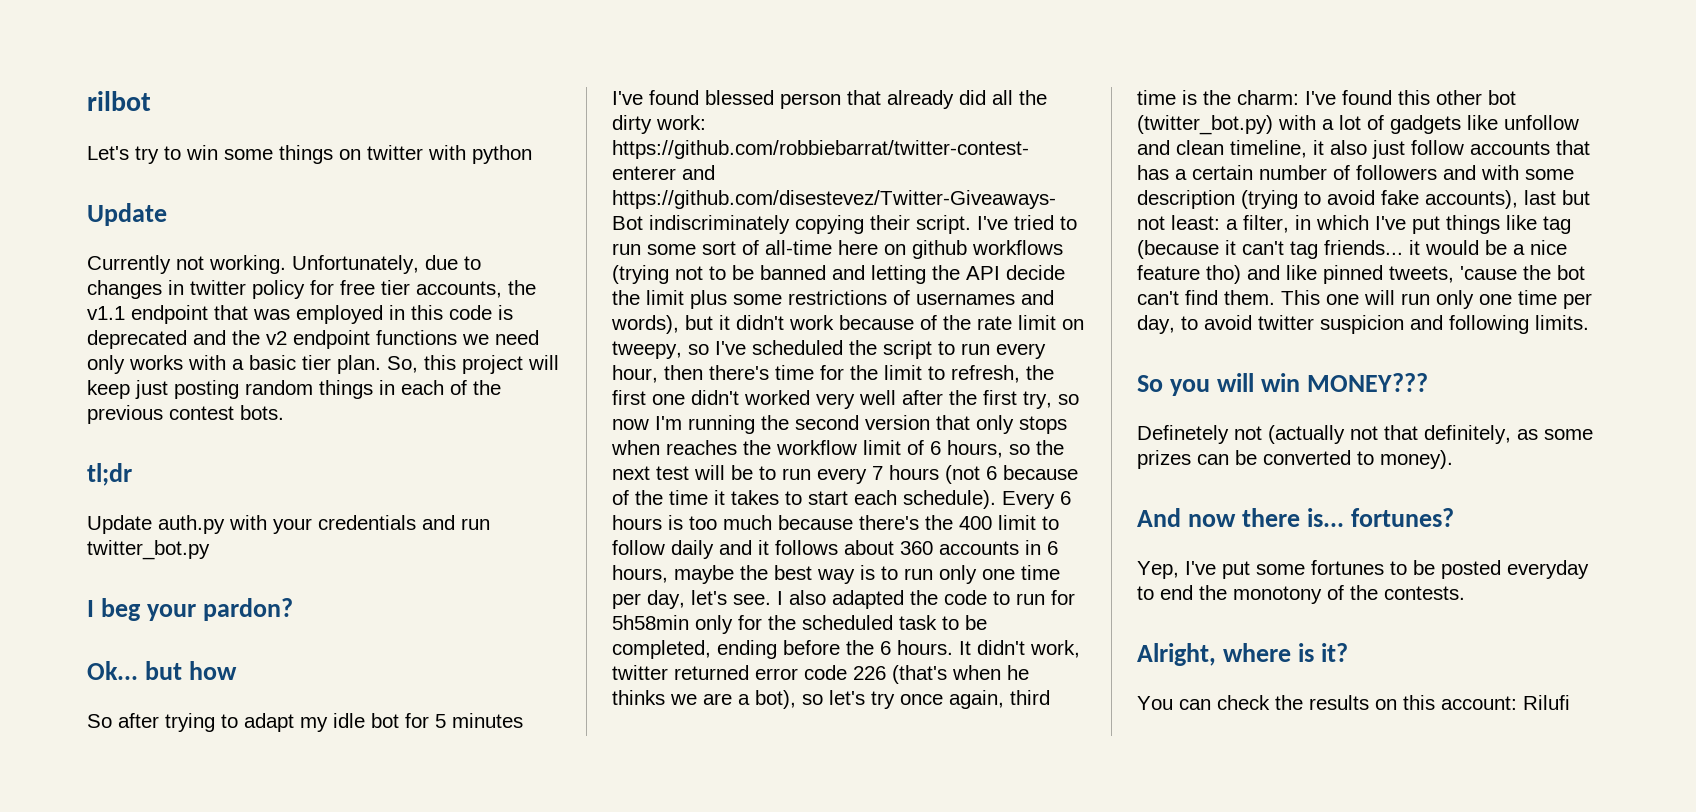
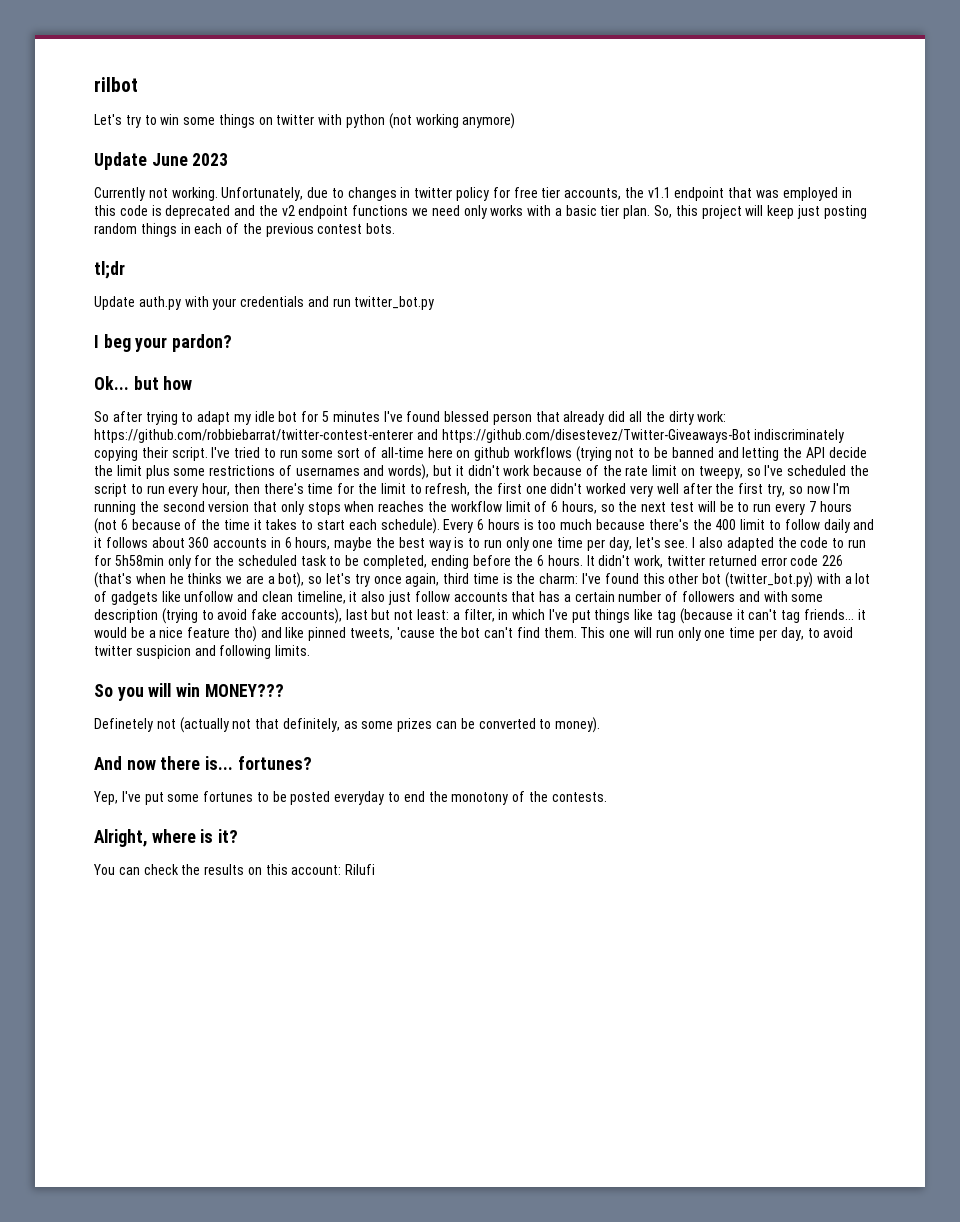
- Let's try to win some things on twitter with python
- Update
+ Let's try to win some things on twitter with python (not working anymore)
+ Update June 2023

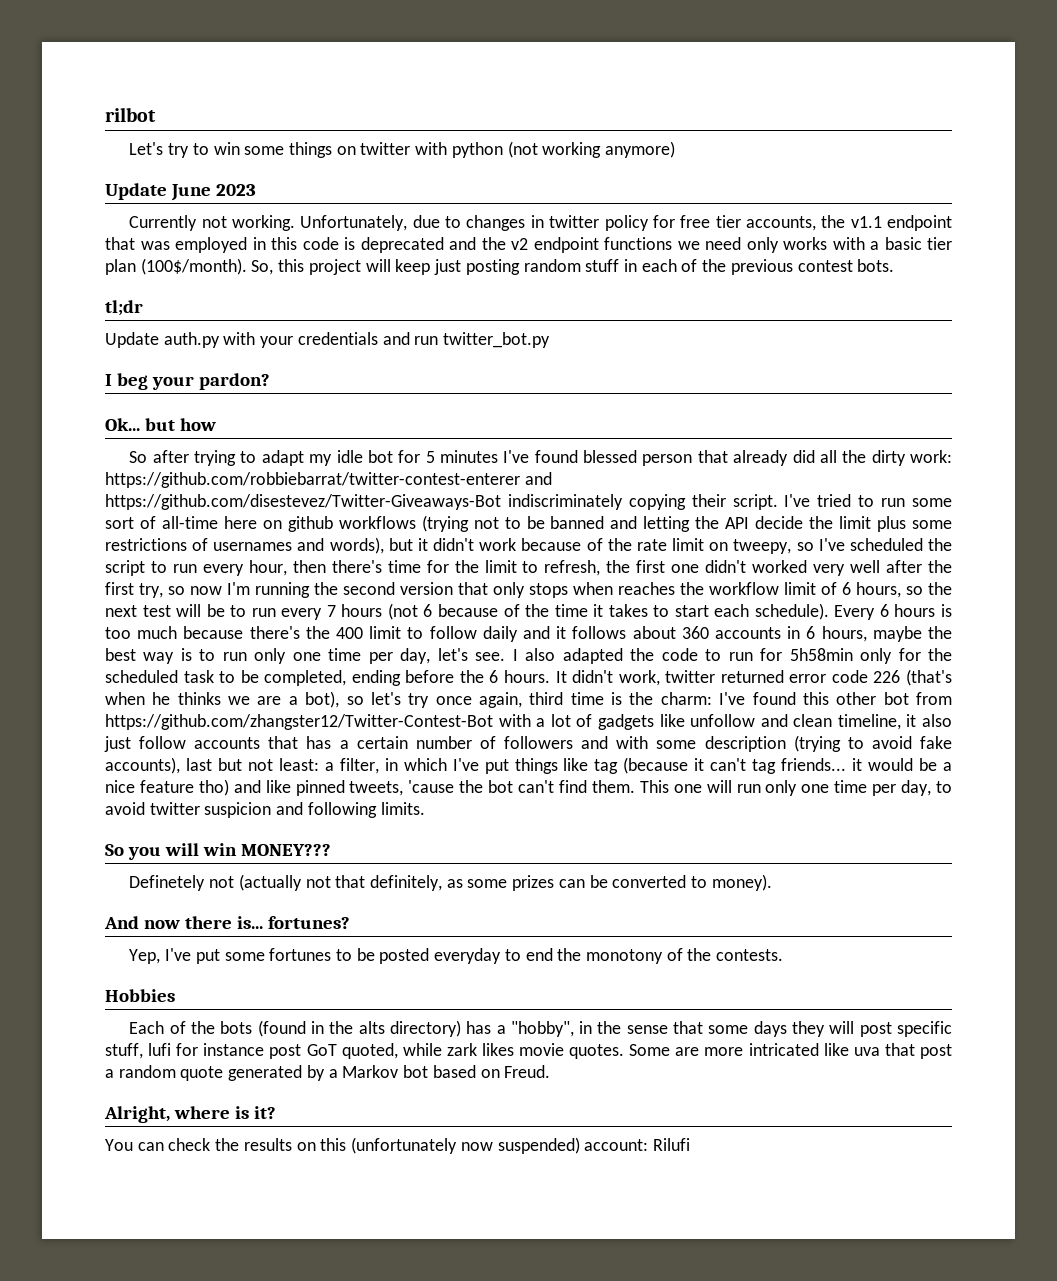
- Unfortunately, due to changes in twitter policy for free tier accounts, the v1.1 endpoint that was employed in this code is deprecated and the v2 endpoint functions we need only works with a basic tier plan.
+ Unfortunately, due to changes in twitter policy for free tier accounts, the v1.1 endpoint that was employed in this code is deprecated and the v2 endpoint functions we need only works with a basic tier plan (100$/month).
- So, this project will keep just posting random things in each of the previous contest bots.
+ So, this project will keep just posting random stuff in each of the previous contest bots.
- I've found this other bot (twitter_bot.py) with a lot of gadgets like unfollow and clean timeline, it also just follow accounts that has a certain number of followers and with some description (trying to avoid fake accounts), last but not least:
+ I've found this other bot from https://github.com/zhangster12/Twitter-Contest-Bot with a lot of gadgets like unfollow and clean timeline, it also just follow accounts that has a certain number of followers and with some description (trying to avoid fake accounts), last but not least:
+ Hobbies
+ Each of the bots (found in the alts directory) has a "hobby", in the sense that some days they will post specific stuff, lufi for instance post GoT quoted, while zark likes movie quotes. Some are more intricated like uva that post a random quote generated by a Markov bot based on Freud.
- You can check the results on this account: Rilufi
+ You can check the results on this (unfortunately now suspended) account: Rilufi

